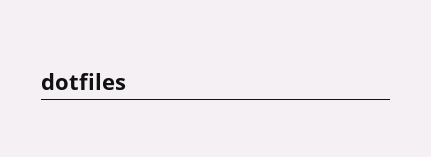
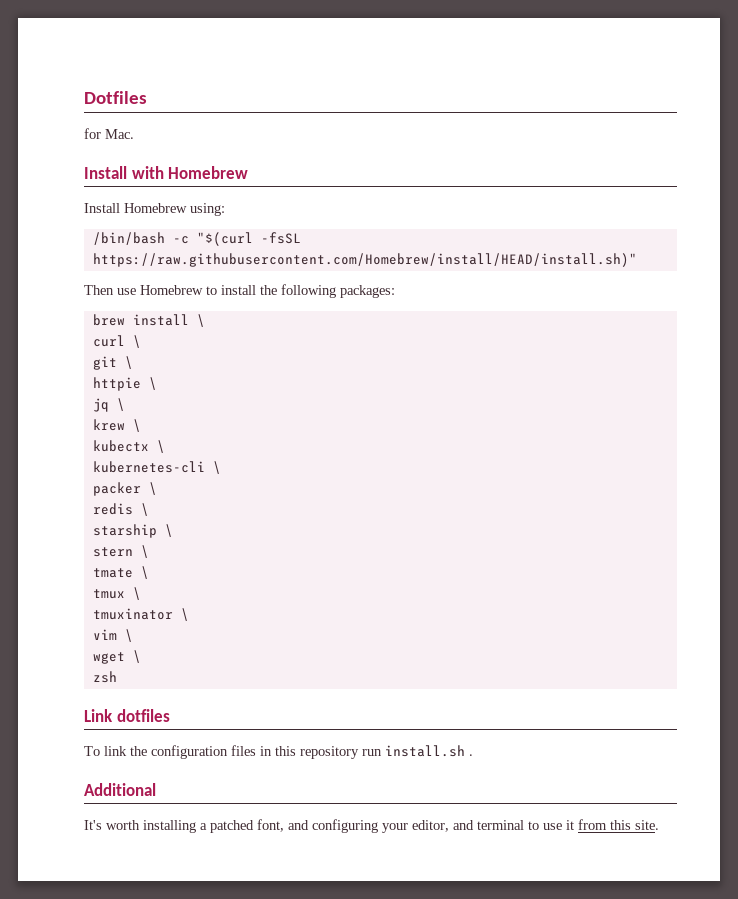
- dotfiles
+ Dotfiles
+ for Mac.
+ Install with Homebrew
+ Install Homebrew using:
+ /bin/bash -c "$(curl -fsSL https://raw.githubusercontent.com/Homebrew/install/HEAD/install.sh)"
+ Then use Homebrew to install the following packages:
+ brew install \
+ curl \
+ git \
+ httpie \
+ jq \
+ krew \
+ kubectx \
+ kubernetes-cli \
+ packer \
+ redis \
+ starship \
+ stern \
+ tmate \
+ tmux \
+ tmuxinator \
+ vim \
+ wget \
+ zsh
+ Link dotfiles
+ To link the configuration files in this repository run install.sh .
+ Additional
+ It's worth installing a patched font, and configuring your editor, and terminal to use it from this site.

